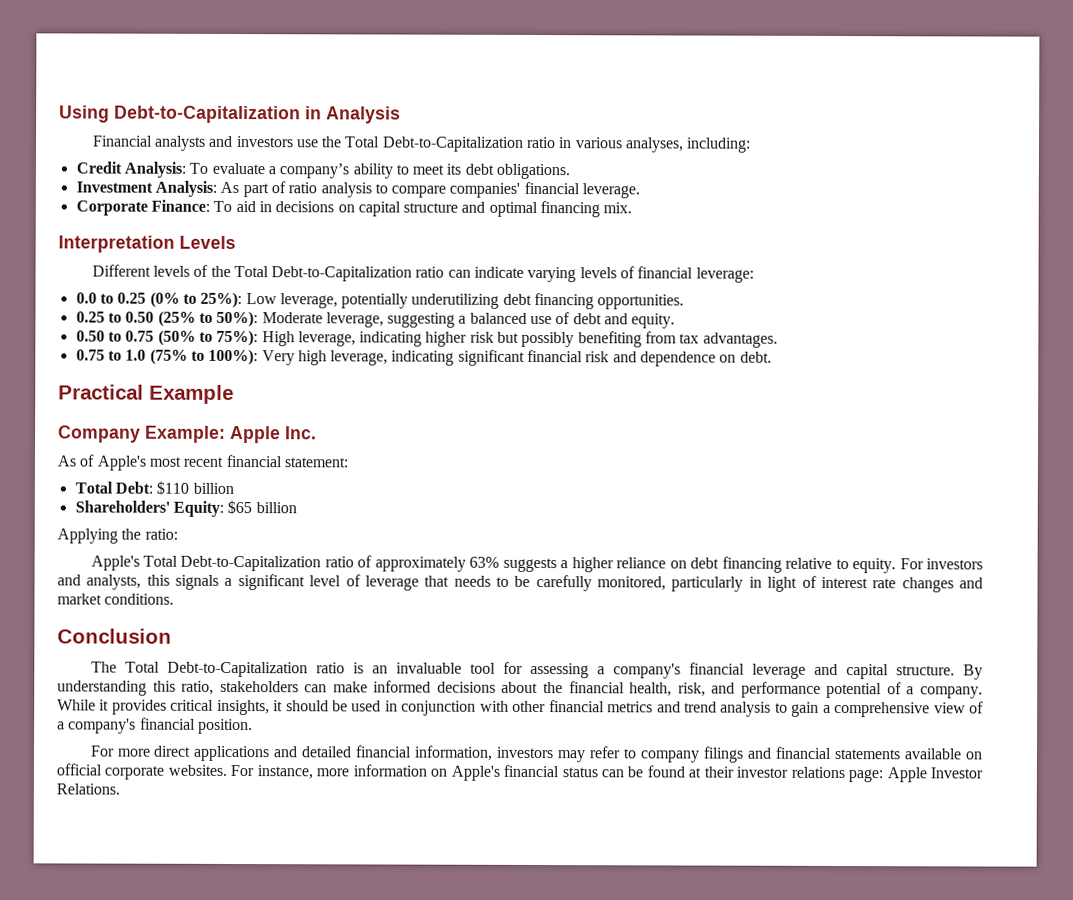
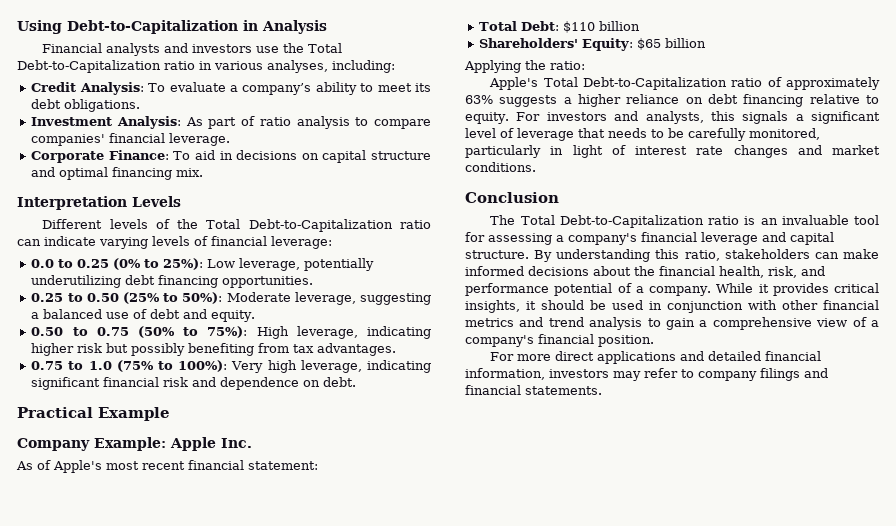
- For more direct applications and detailed financial information, investors may refer to company filings and financial statements available on official corporate websites. For instance, more information on Apple's financial status can be found at their investor relations page: Apple Investor Relations.
+ For more direct applications and detailed financial information, investors may refer to company filings and financial statements.

